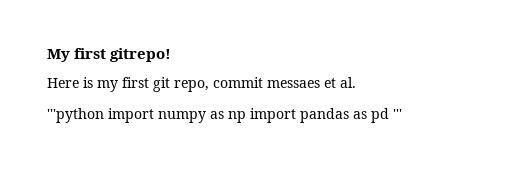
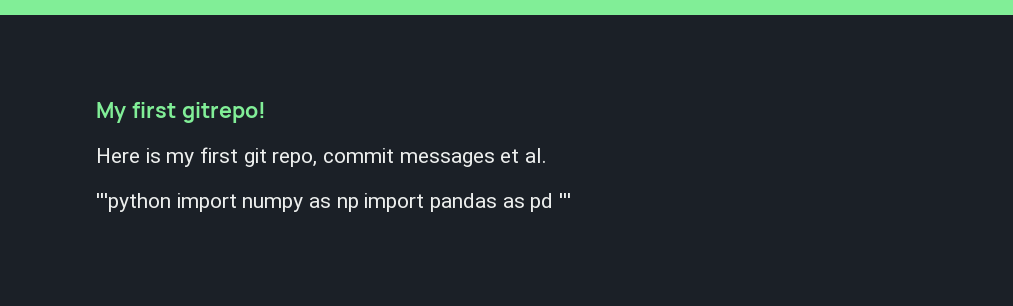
- Here is my first git repo, commit messaes et al.
+ Here is my first git repo, commit messages et al.

